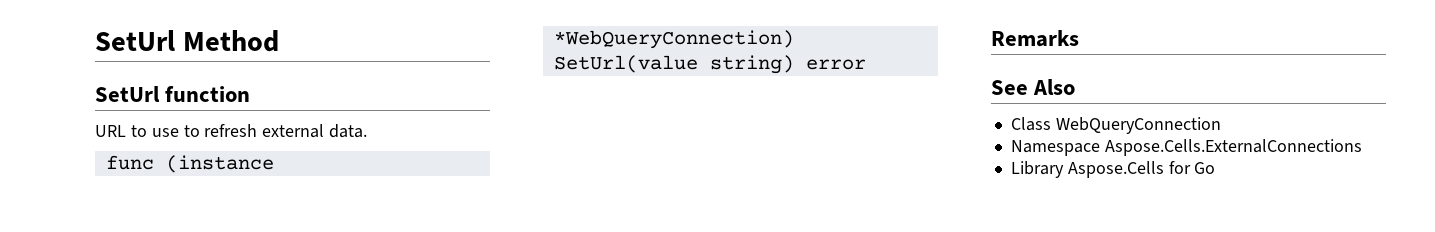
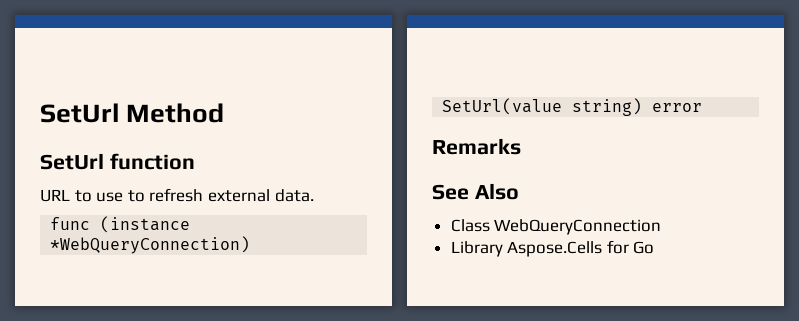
- Namespace Aspose.Cells.ExternalConnections

